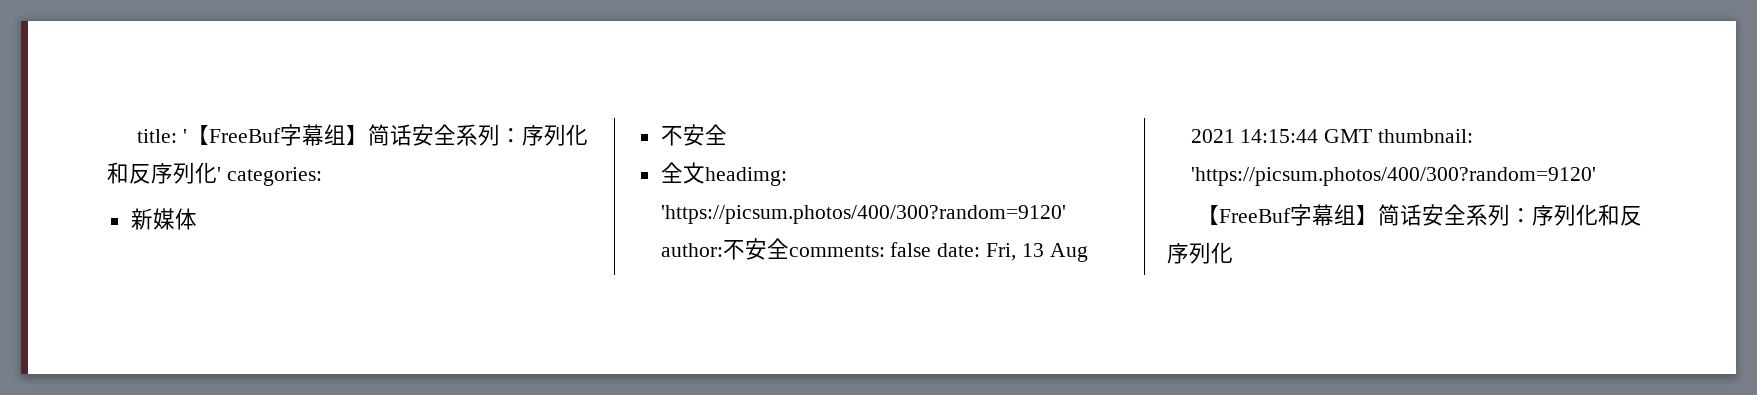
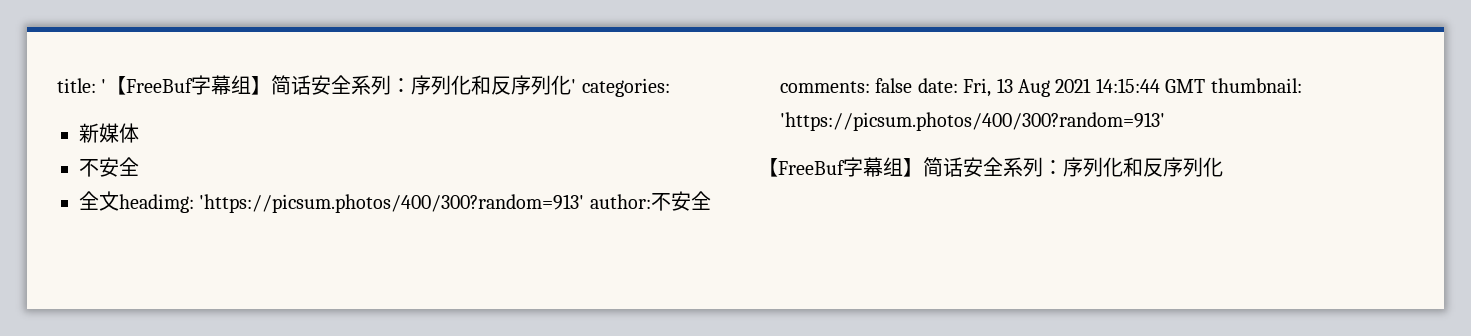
- 全文headimg: 'https://picsum.photos/400/300?random=9120' author:不安全comments: false date: Fri, 13 Aug 2021 14:15:44 GMT thumbnail: 'https://picsum.photos/400/300?random=9120'
+ 全文headimg: 'https://picsum.photos/400/300?random=913' author:不安全comments: false date: Fri, 13 Aug 2021 14:15:44 GMT thumbnail: 'https://picsum.photos/400/300?random=913'

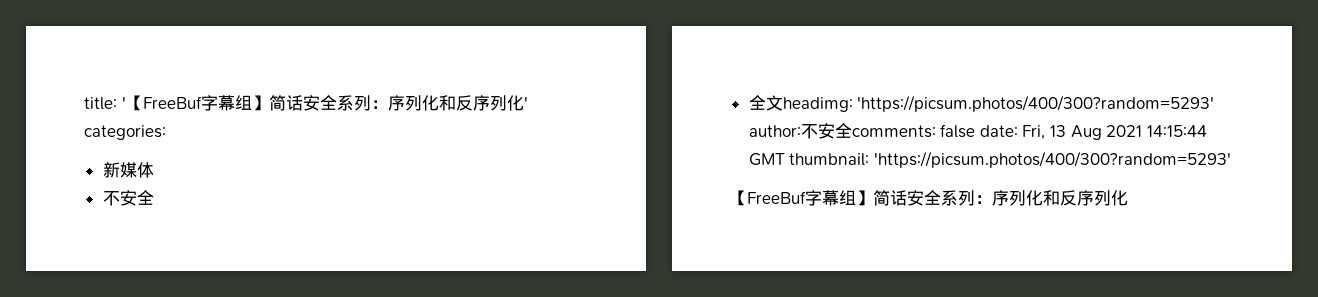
- 全文headimg: 'https://picsum.photos/400/300?random=913' author:不安全comments: false date: Fri, 13 Aug 2021 14:15:44 GMT thumbnail: 'https://picsum.photos/400/300?random=913'
+ 全文headimg: 'https://picsum.photos/400/300?random=5293' author:不安全comments: false date: Fri, 13 Aug 2021 14:15:44 GMT thumbnail: 'https://picsum.photos/400/300?random=5293'

